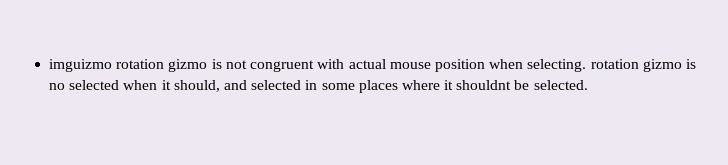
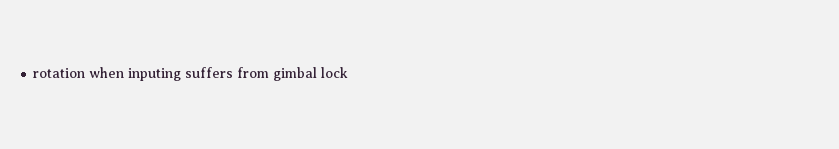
- imguizmo rotation gizmo is not congruent with actual mouse position when selecting. rotation gizmo is no selected when it should, and selected in some places where it shouldnt be selected.
+ rotation when inputing suffers from gimbal lock

